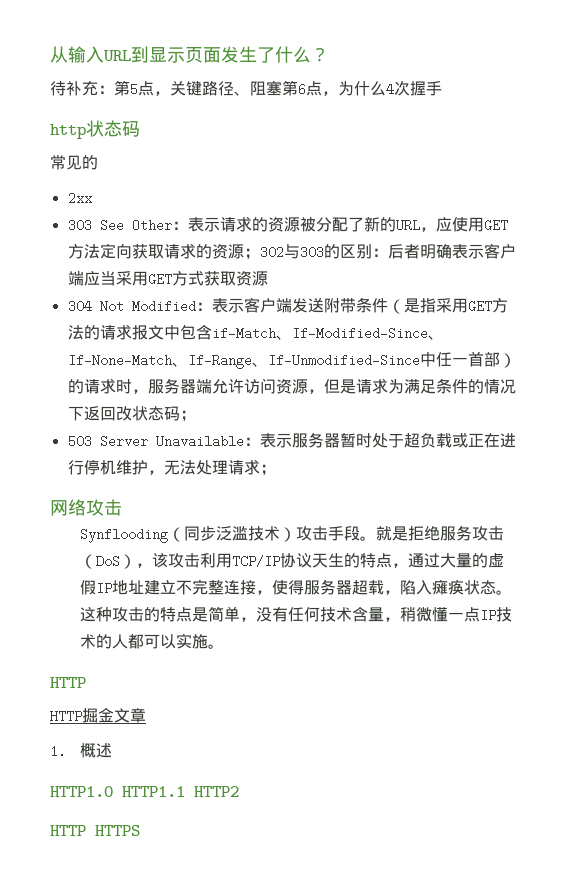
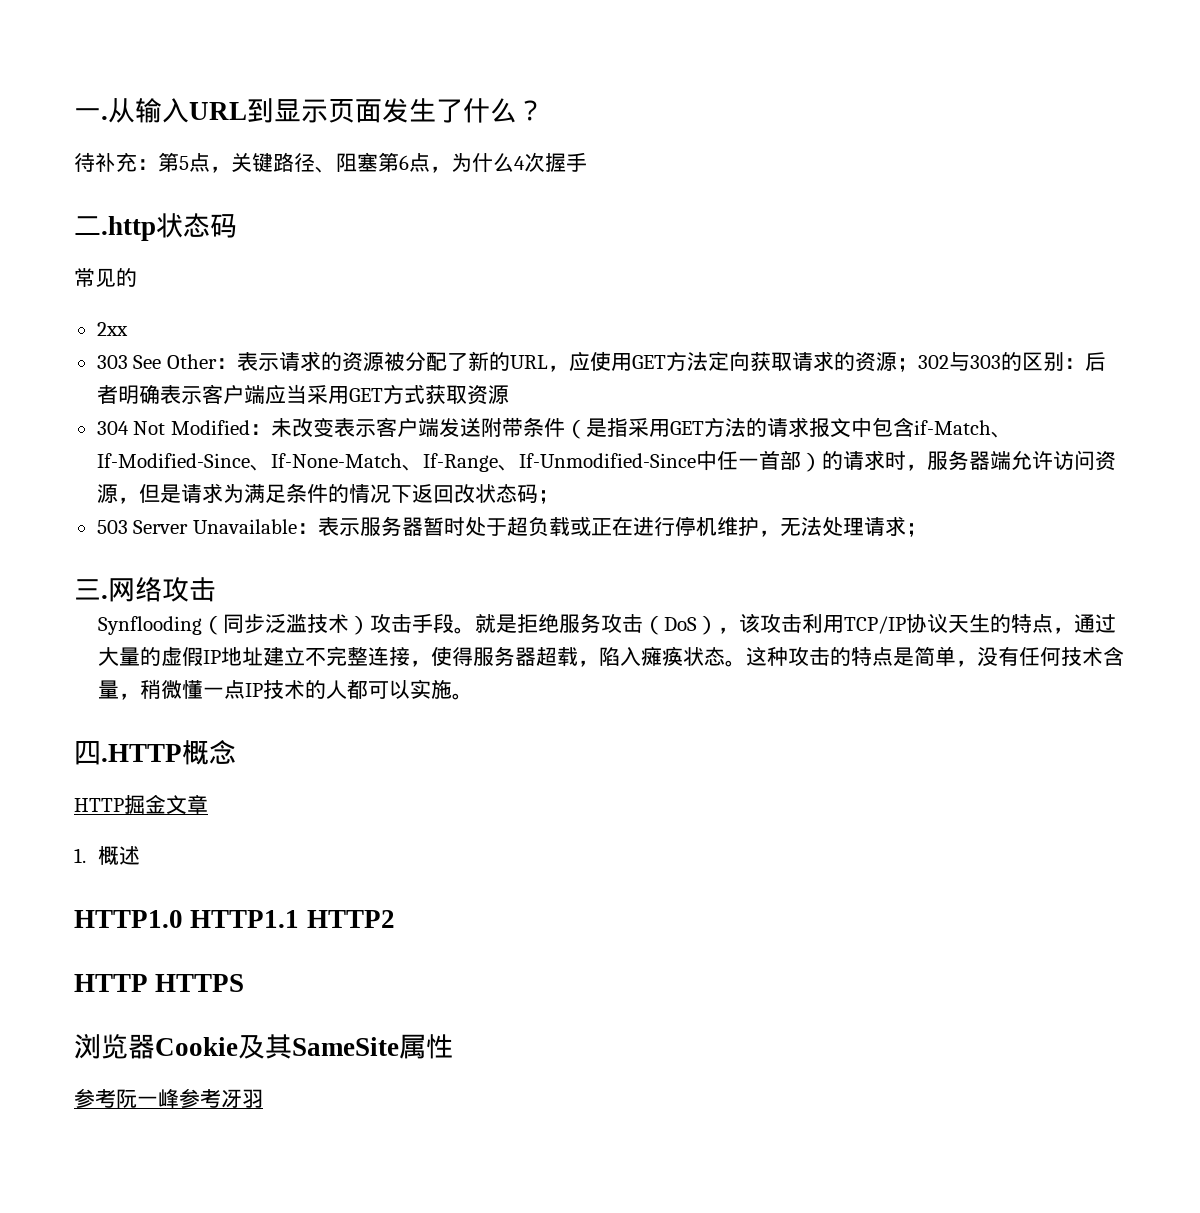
+ 一.
- http状态码
+ 二.http状态码
- 304 Not Modified：表示客户端发送附带条件（是指采用GET方法的请求报文中包含if-Match、If-Modified-Since、If-None-Match、If-Range、If-Unmodified-Since中任一首部）的请求时，服务器端允许访问资源，但是请求为满足条件的情况下返回改状态码；
+ 304 Not Modified：未改变表示客户端发送附带条件（是指采用GET方法的请求报文中包含if-Match、If-Modified-Since、If-None-Match、If-Range、If-Unmodified-Since中任一首部）的请求时，服务器端允许访问资源，但是请求为满足条件的情况下返回改状态码；
+ 三.
  这种攻击的特点是简单，没有任何技术含量，稍微懂一点IP技术的人都可以实施。
- HTTP
+ 四.HTTP概念
+ 浏览器Cookie及其SameSite属性
+ 参考阮一峰参考冴羽

